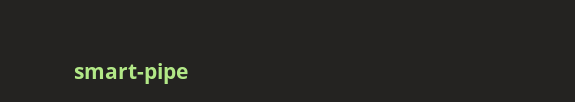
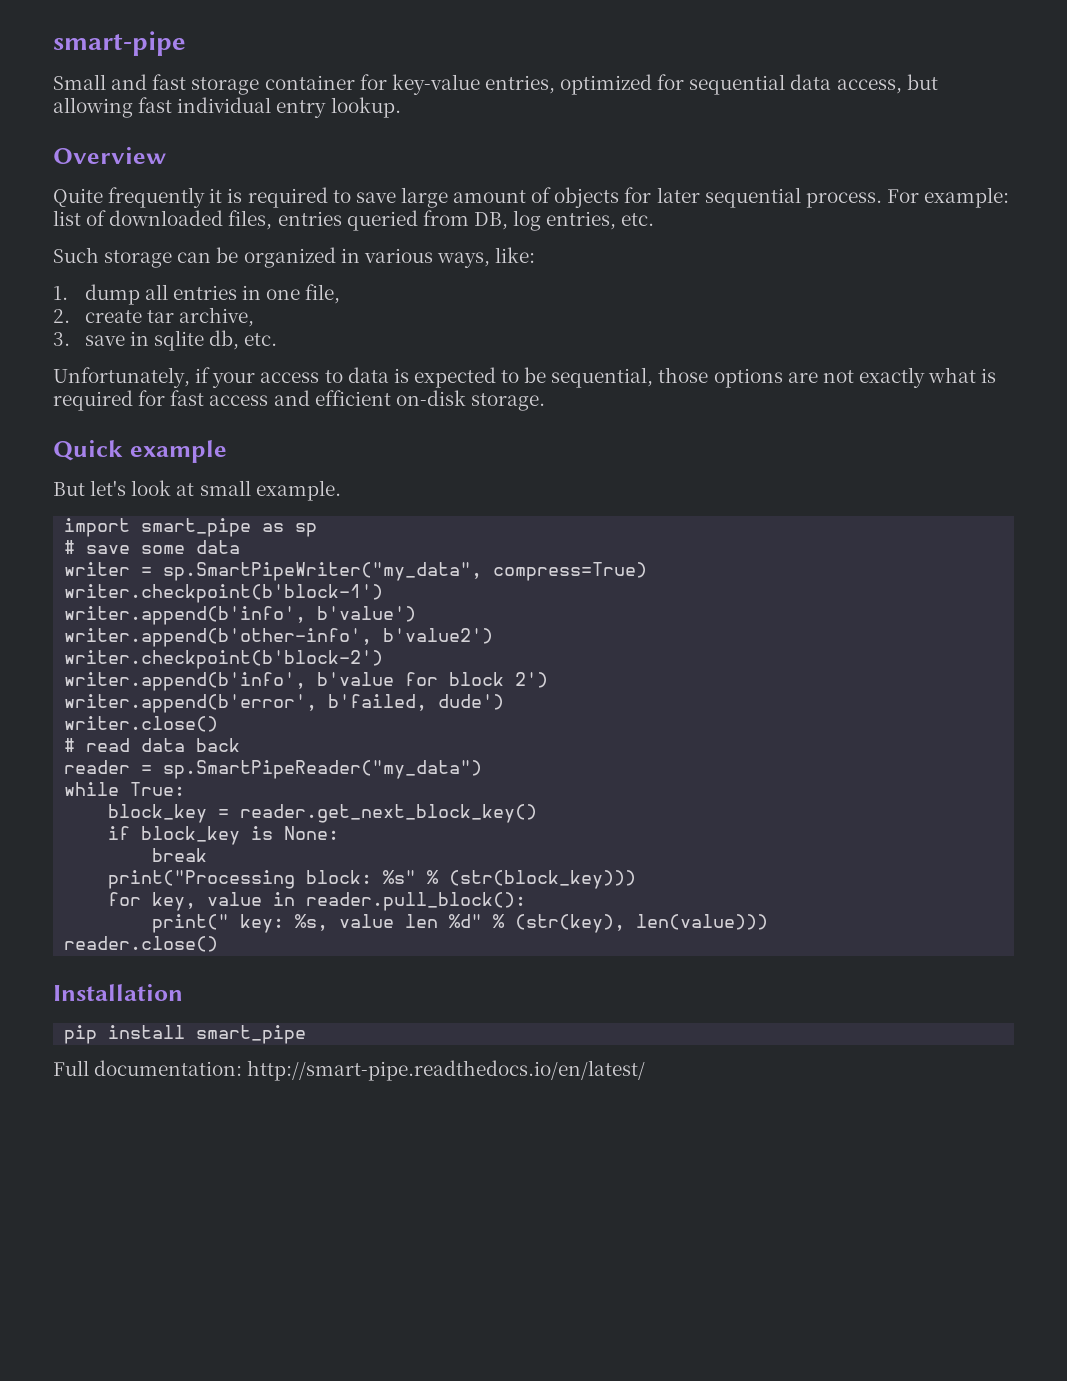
+ Small and fast storage container for key-value entries, optimized for sequential data access, but allowing fast individual entry lookup.
+ Overview
+ Quite frequently it is required to save large amount of objects for later sequential process. For example: list of downloaded files, entries queried from DB, log entries, etc.
+ Such storage can be organized in various ways, like:
+ 1. dump all entries in one file,
+ 2. create tar archive,
+ 3. save in sqlite db, etc.
+ Unfortunately, if your access to data is expected to be sequential, those options are not exactly what is required for fast access and efficient on-disk storage.
+ Quick example
+ But let's look at small example.
+ import smart_pipe as sp
+ # save some data
+ writer = sp.SmartPipeWriter("my_data", compress=True)
+ writer.checkpoint(b'block-1')
+ writer.append(b'info', b'value')
+ writer.append(b'other-info', b'value2')
+ writer.checkpoint(b'block-2')
+ writer.append(b'info', b'value for block 2')
+ writer.append(b'error', b'failed, dude')
+ writer.close()
+ # read data back
+ reader = sp.SmartPipeReader("my_data")
+ while True:
+ block_key = reader.get_next_block_key()
+ if block_key is None:
+ break
+ print("Processing block: %s" % (str(block_key)))
+ for key, value in reader.pull_block():
+ print(" key: %s, value len %d" % (str(key), len(value)))
+ reader.close()
+ Installation
+ pip install smart_pipe
+ Full documentation: http://smart-pipe.readthedocs.io/en/latest/

